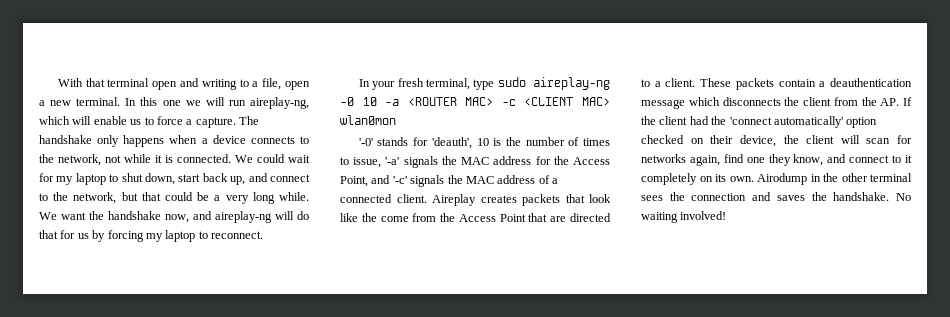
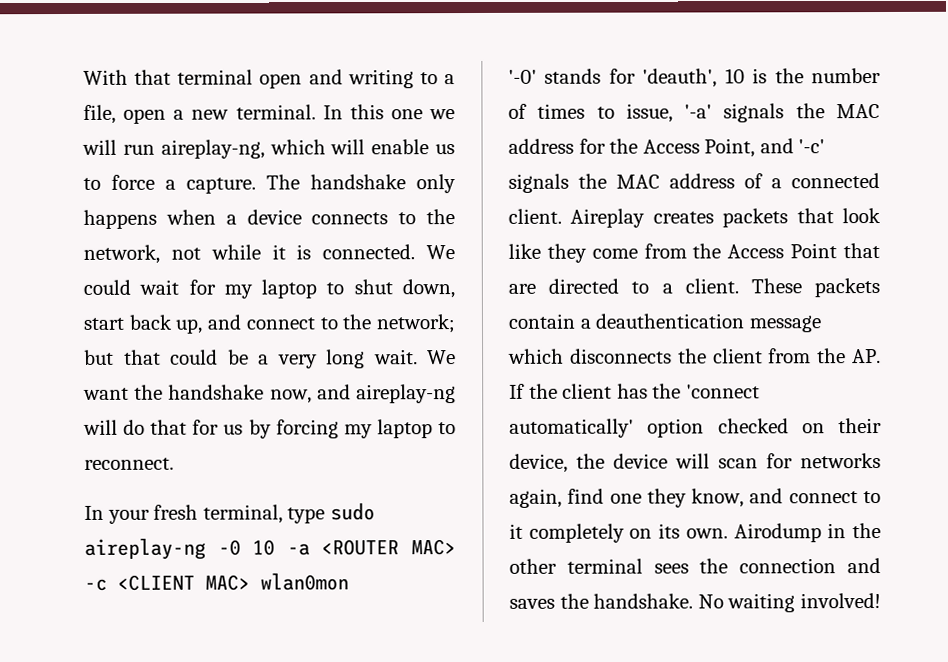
- We could wait for my laptop to shut down, start back up, and connect to the network, but that could be a very long while.
+ We could wait for my laptop to shut down, start back up, and connect to the network; but that could be a very long wait.
- Aireplay creates packets that look like the come from the Access Point that are directed to a client.
+ Aireplay creates packets that look like they come from the Access Point that are directed to a client.
- These packets contain a deauthentication message which disconnects the client from the AP. If the client had the 'connect automatically' option checked on their device, the client will scan for networks again, find one they know, and connect to it completely on its own.
+ These packets contain a deauthentication message which disconnects the client from the AP. If the client has the 'connect automatically' option checked on their device, the device will scan for networks again, find one they know, and connect to it completely on its own.

